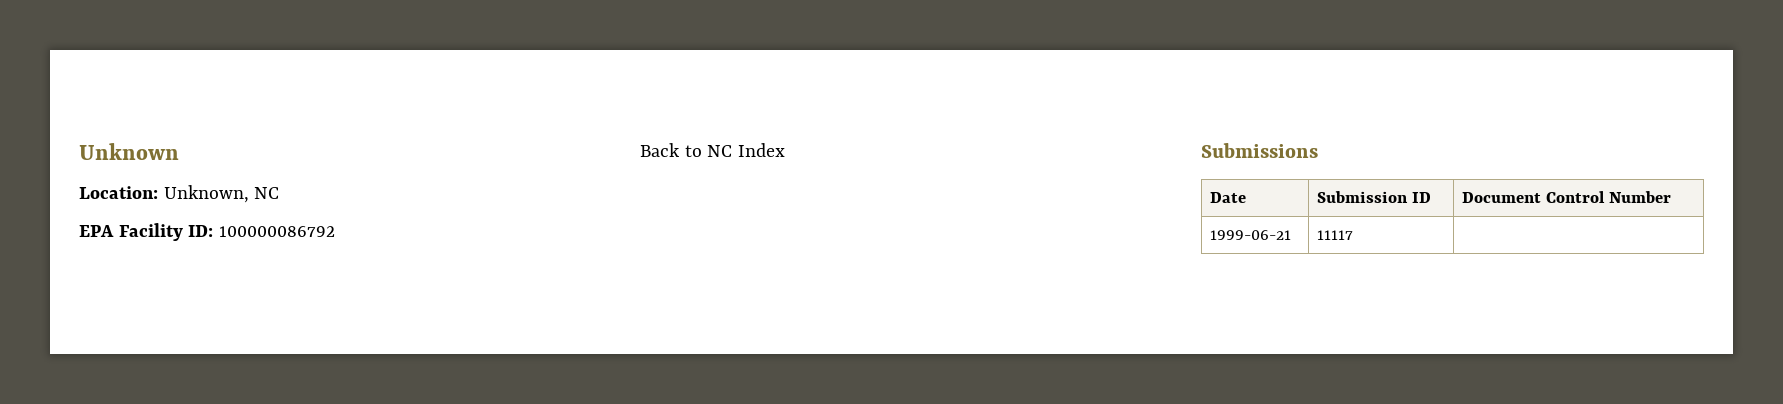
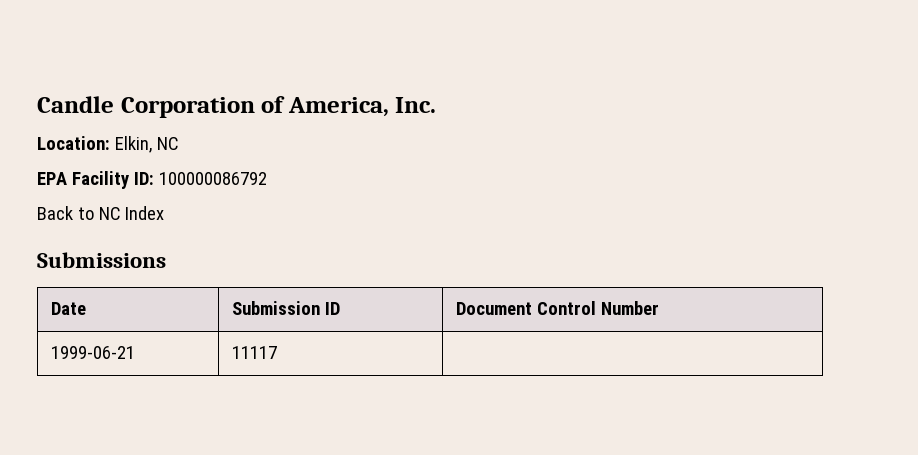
- Unknown
+ Candle Corporation of America, Inc.
- Location: Unknown, NC
+ Location: Elkin, NC

